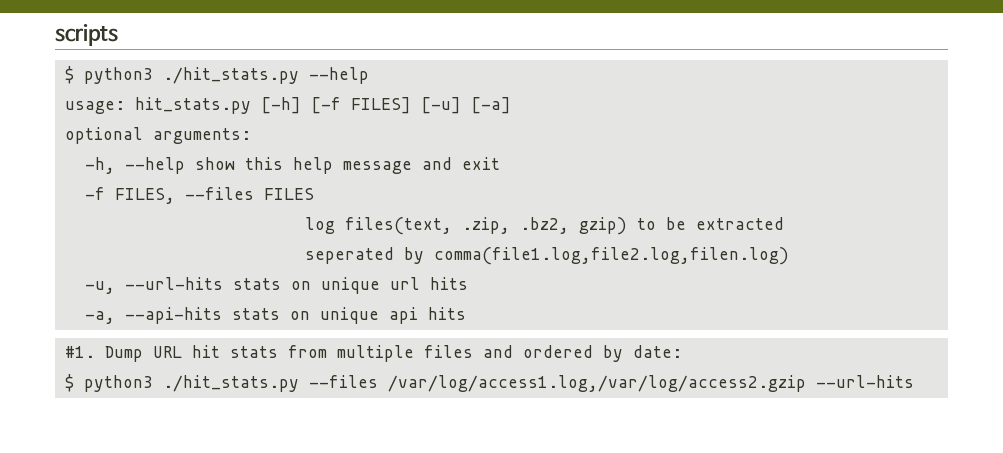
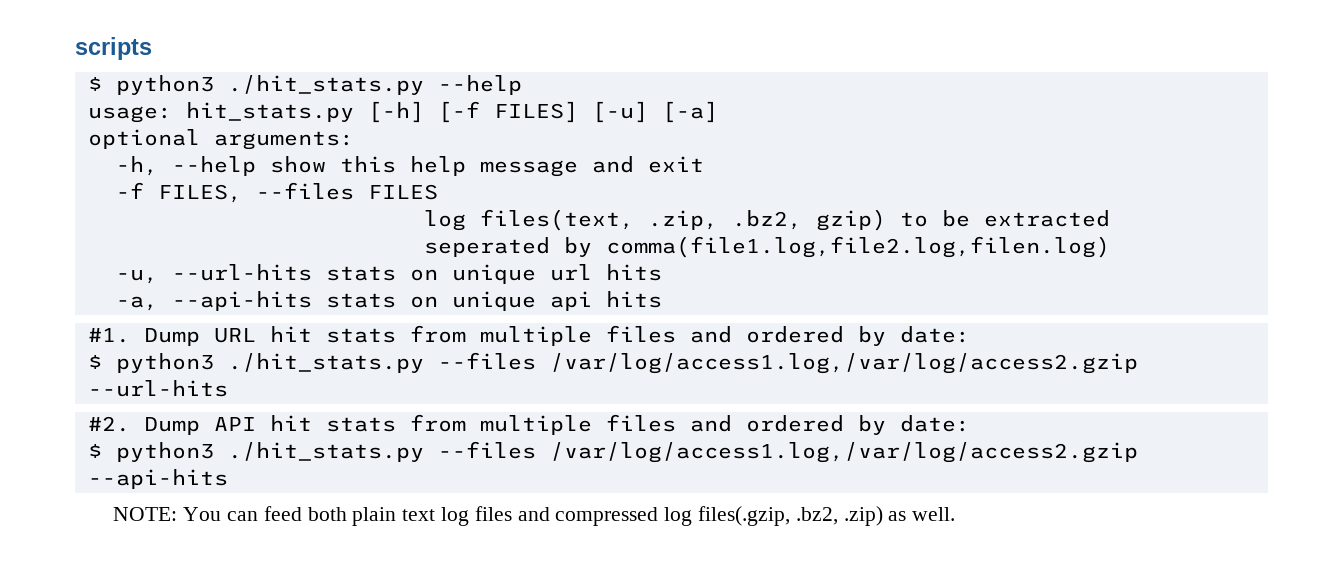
+ #2. Dump API hit stats from multiple files and ordered by date:
+ $ python3 ./hit_stats.py --files /var/log/access1.log,/var/log/access2.gzip --api-hits
+ NOTE: You can feed both plain text log files and compressed log files(.gzip, .bz2, .zip) as well.

